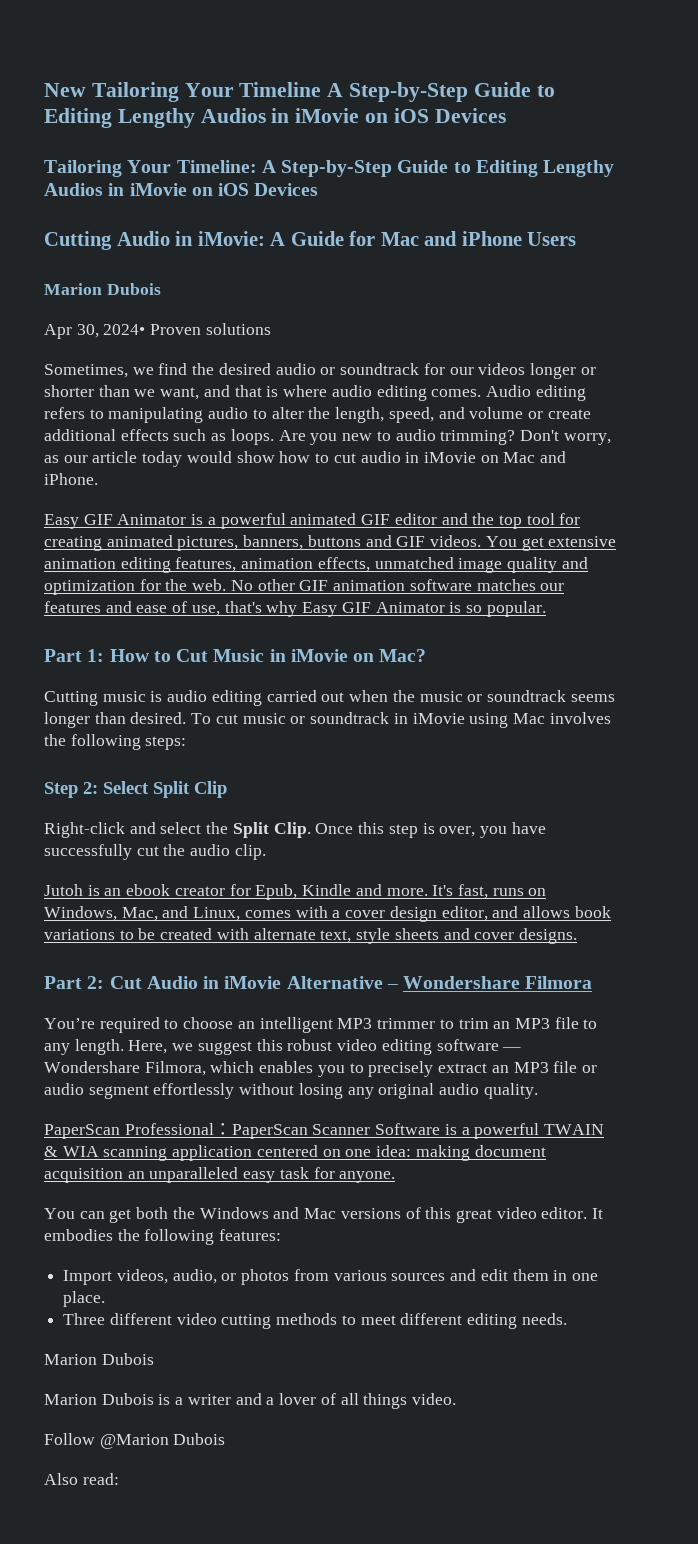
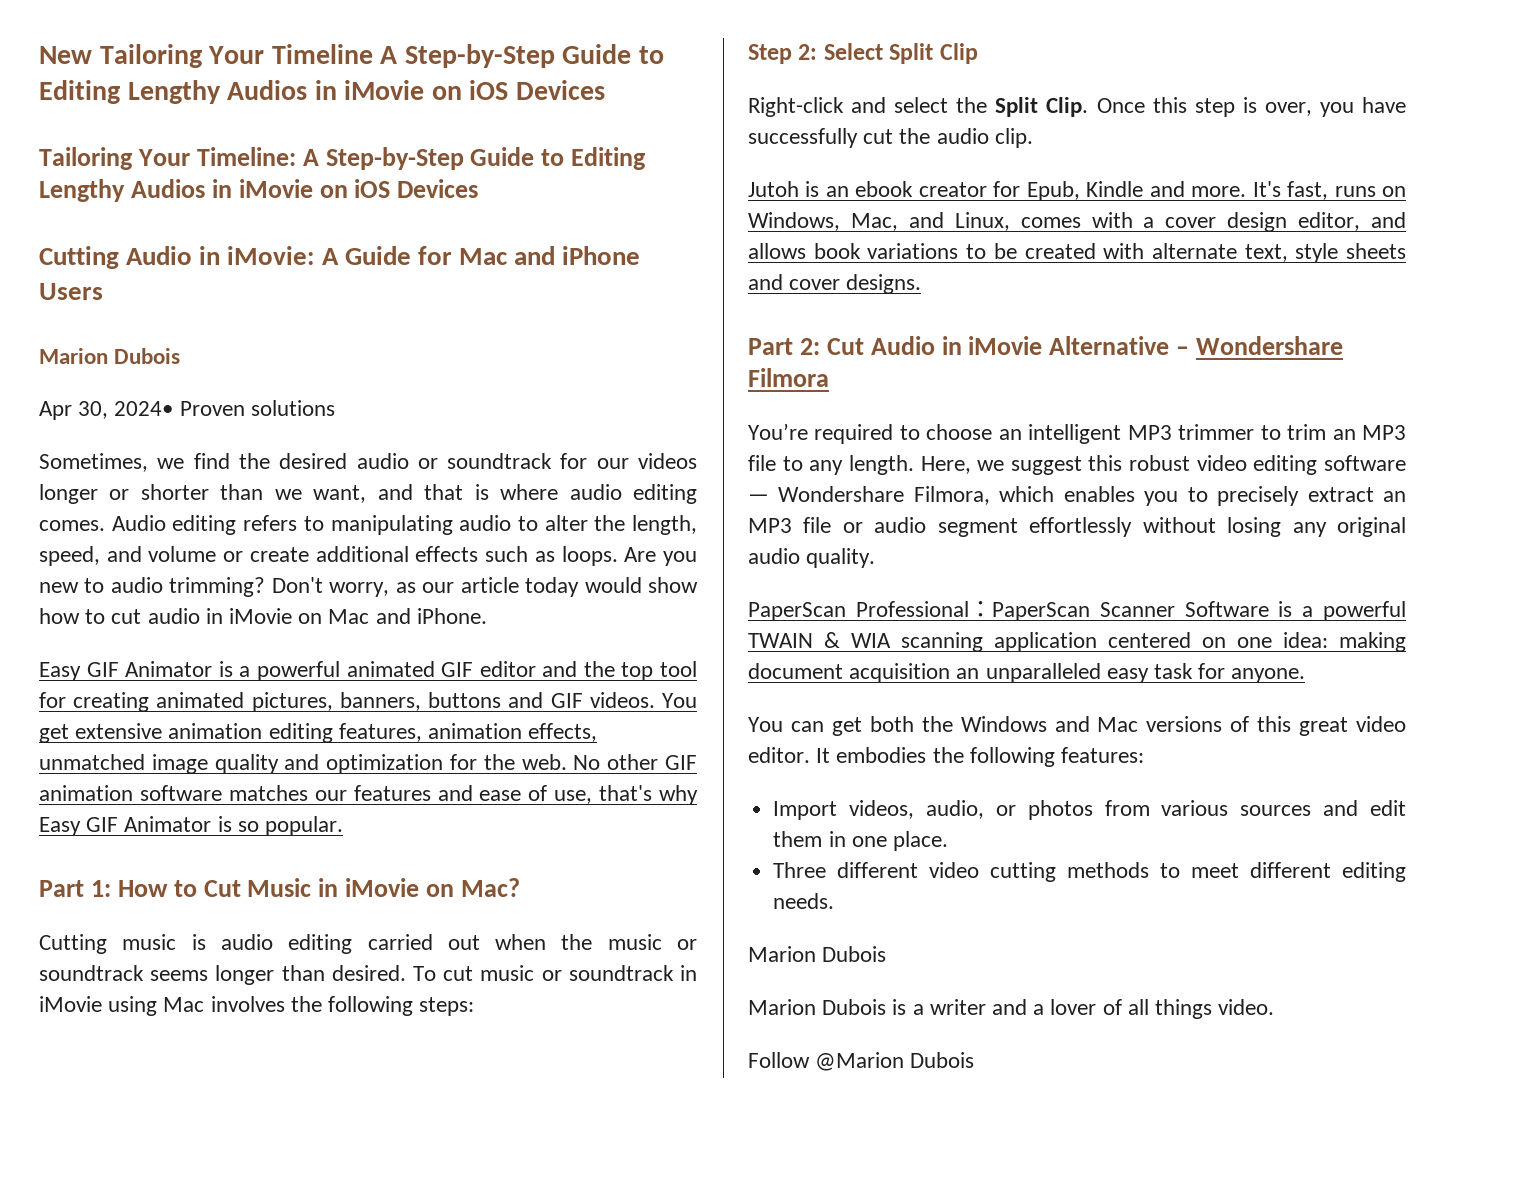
- Also read:

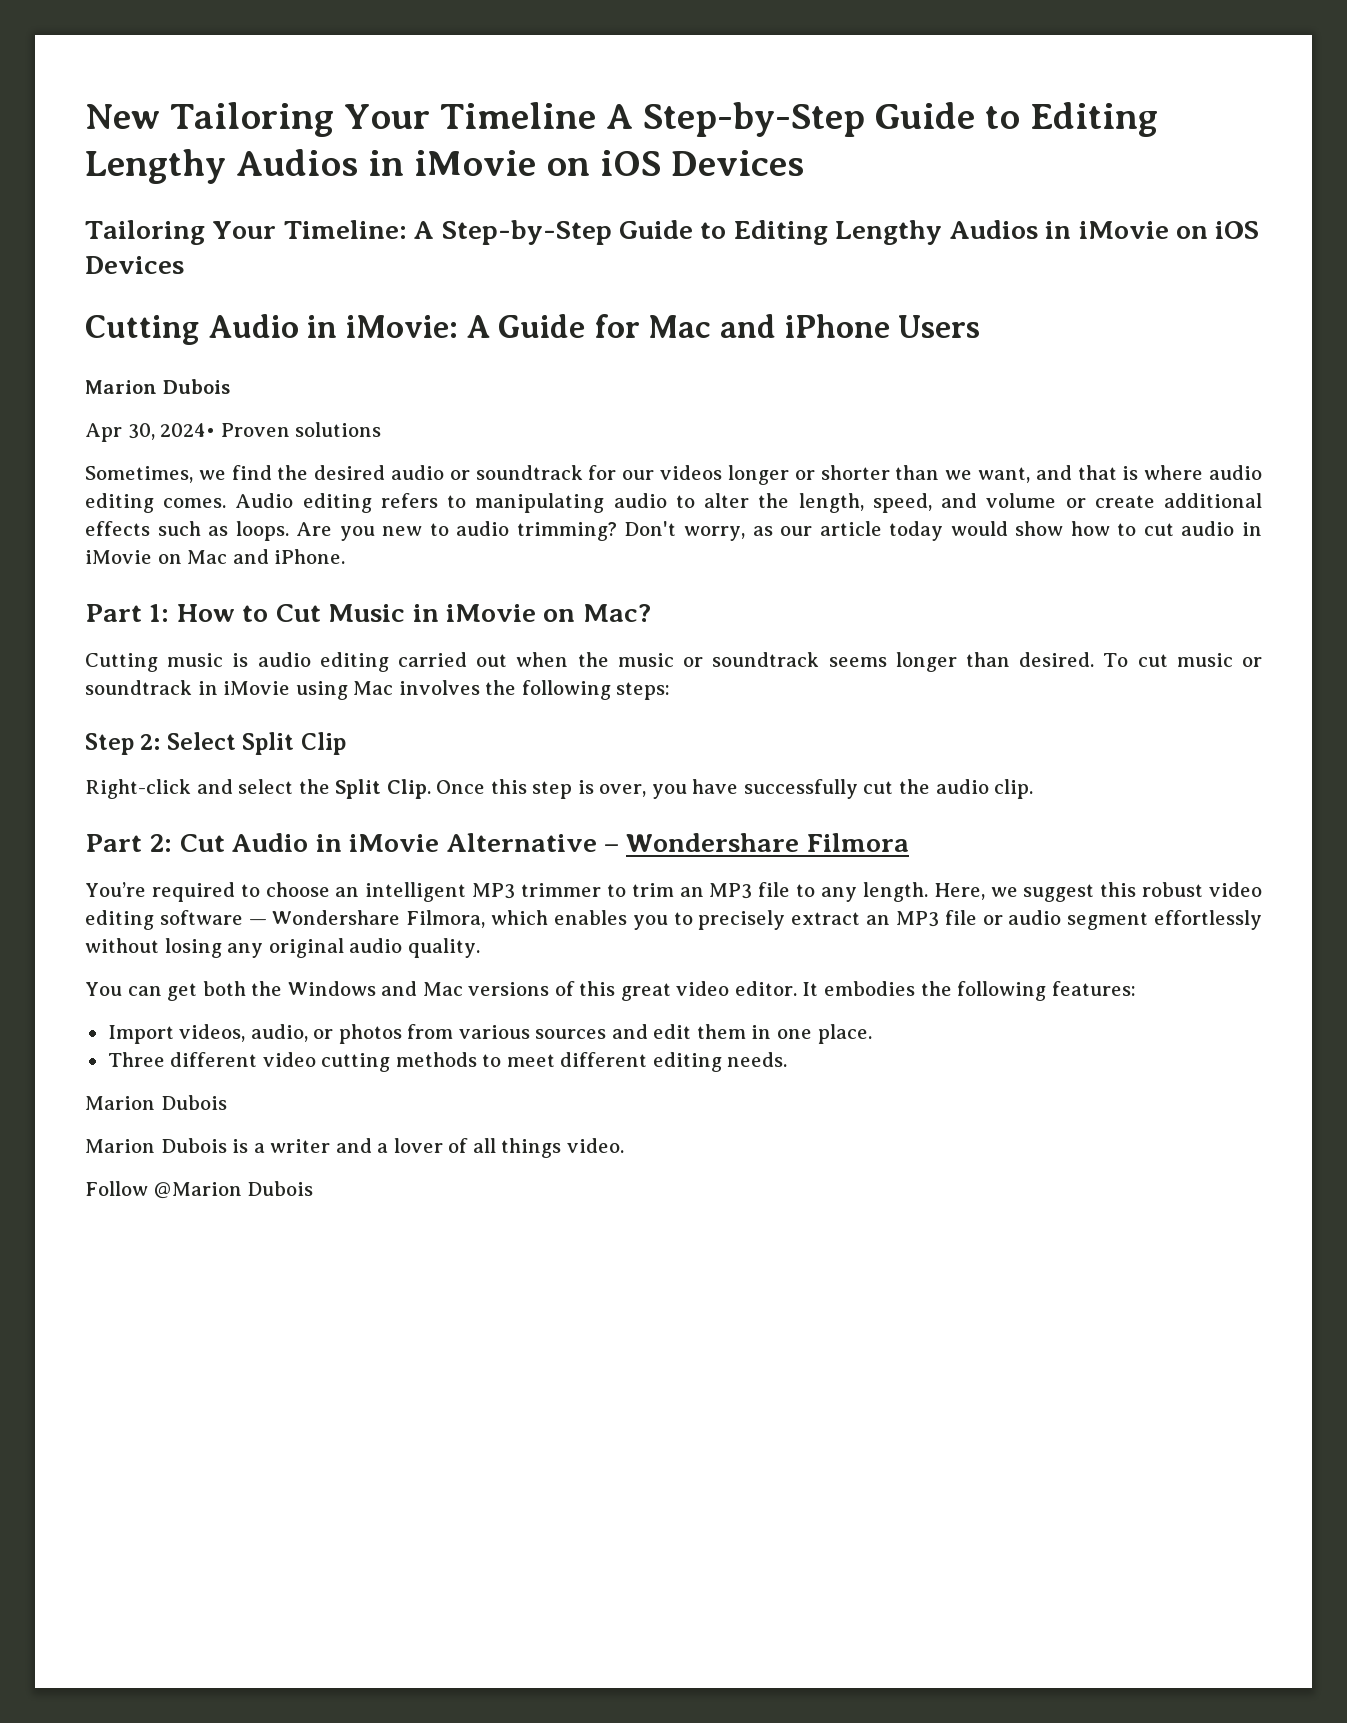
- Easy GIF Animator is a powerful animated GIF editor and the top tool for creating animated pictures, banners, buttons and GIF videos. You get extensive animation editing features, animation effects, unmatched image quality and optimization for the web. No other GIF animation software matches our features and ease of use, that's why Easy GIF Animator is so popular.
- Jutoh is an ebook creator for Epub, Kindle and more. It's fast, runs on Windows, Mac, and Linux, comes with a cover design editor, and allows book variations to be created with alternate text, style sheets and cover designs.
- PaperScan Professional：PaperScan Scanner Software is a powerful TWAIN & WIA scanning application centered on one idea: making document acquisition an unparalleled easy task for anyone.

